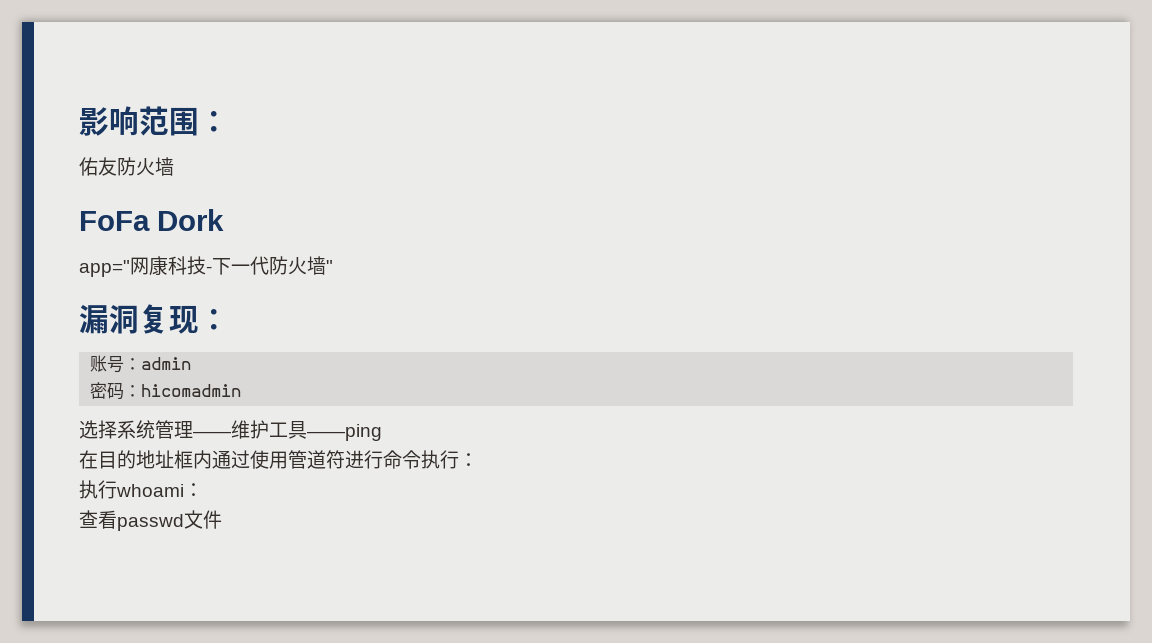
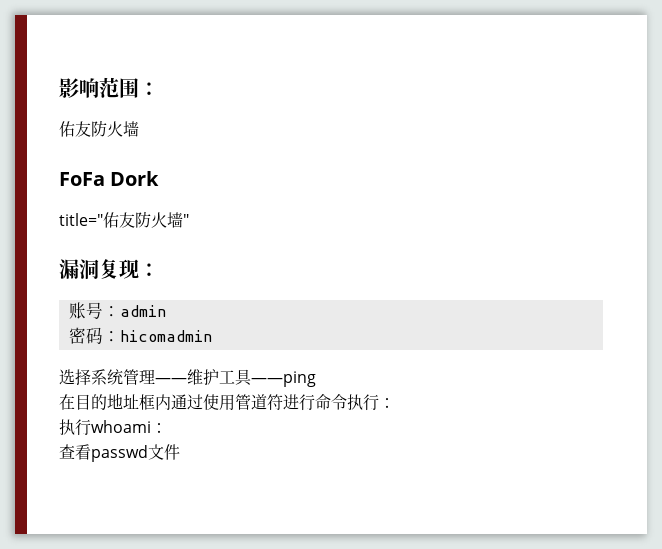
- app="网康科技-下一代防火墙"
+ title="佑友防火墙"

